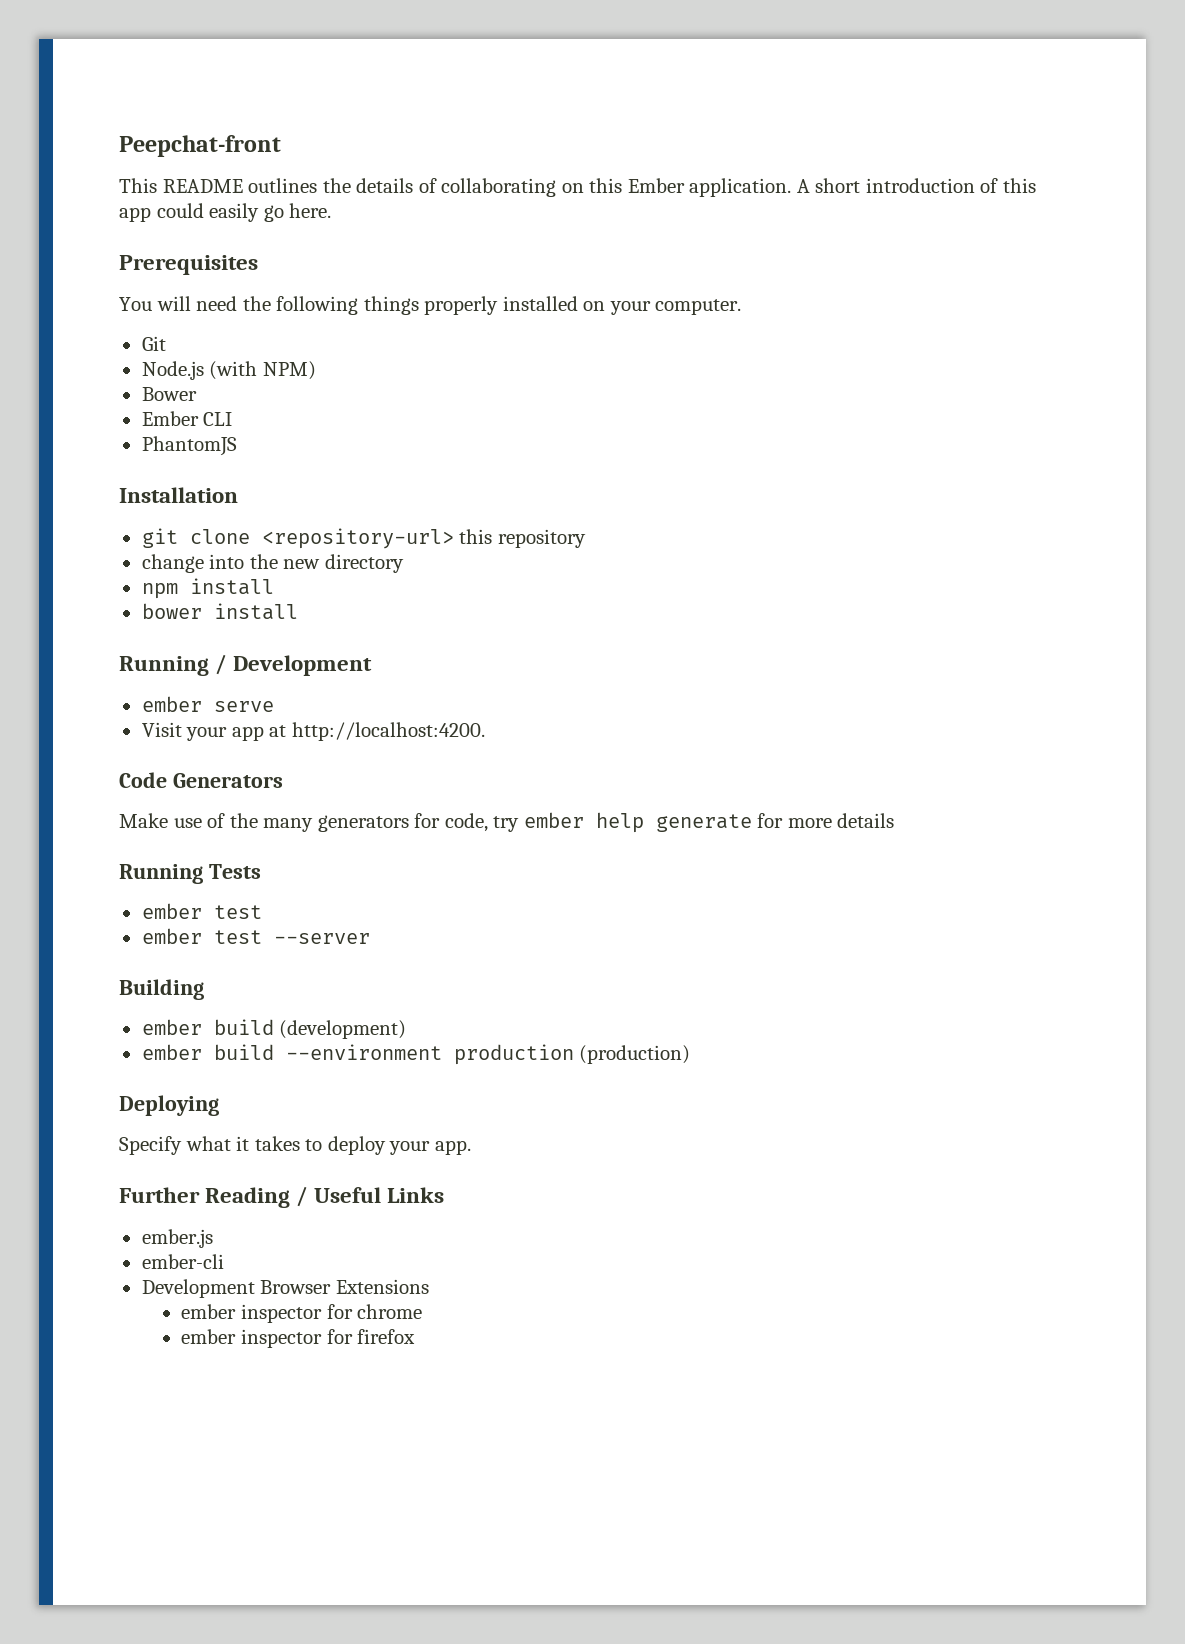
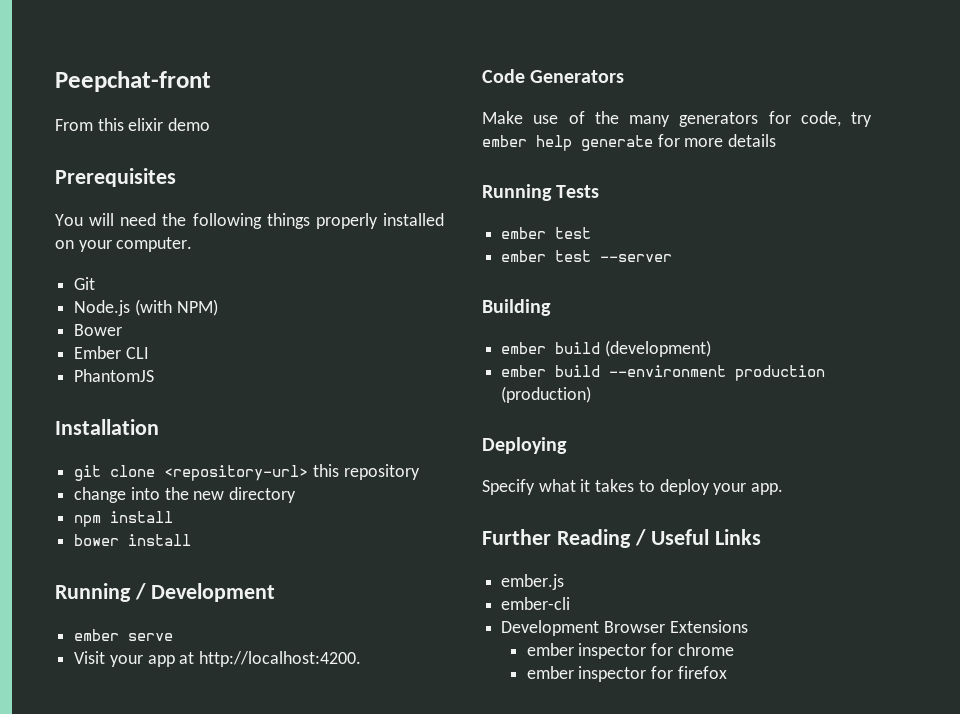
- This README outlines the details of collaborating on this Ember application. A short introduction of this app could easily go here.
+ From this elixir demo

